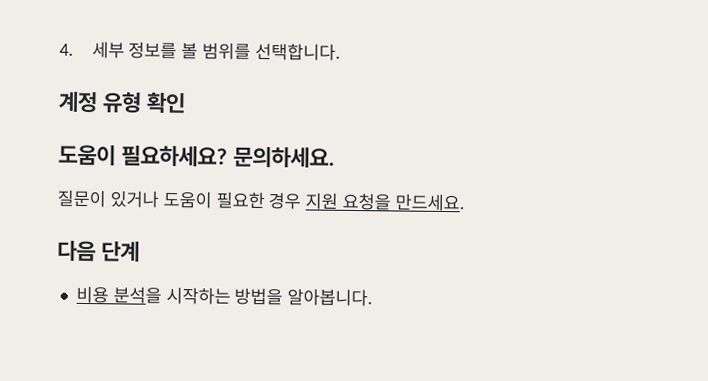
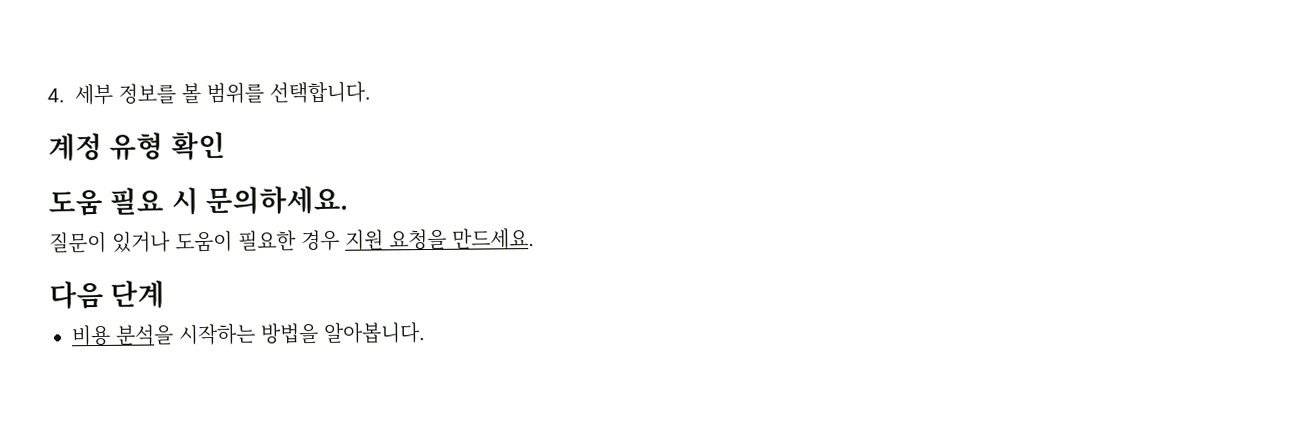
- 도움이 필요하세요? 문의하세요.
+ 도움 필요 시 문의하세요.

